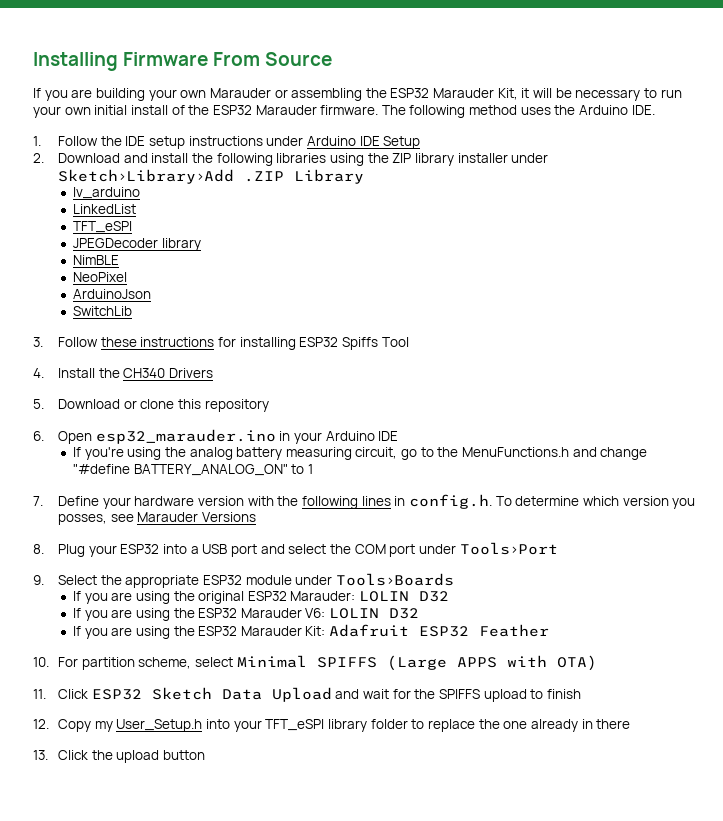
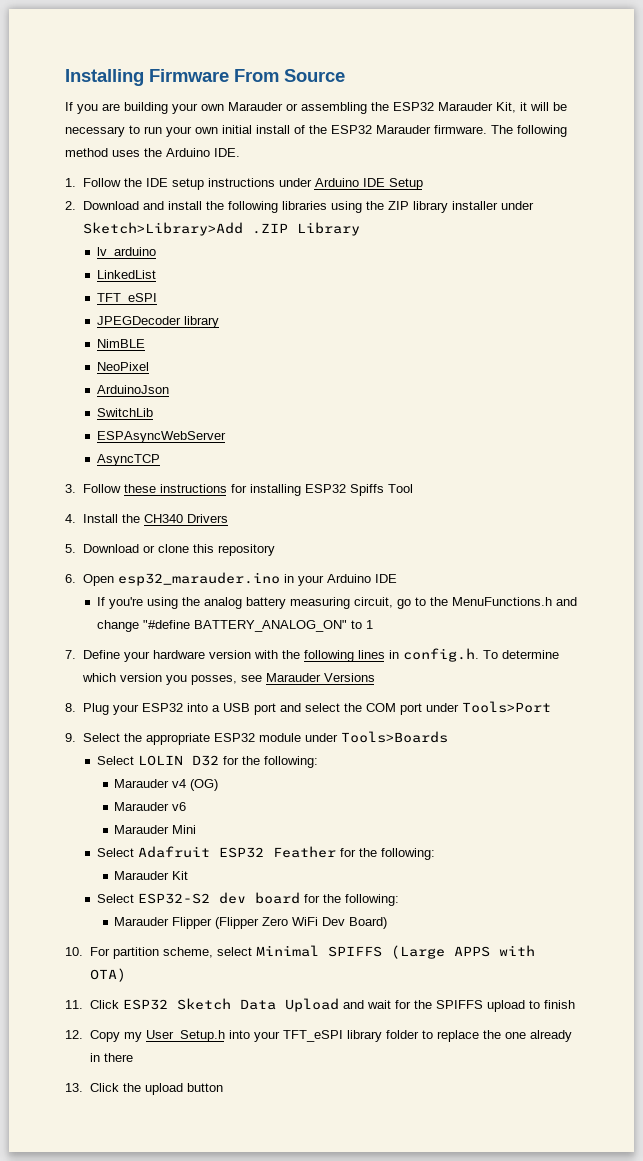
+ ESPAsyncWebServer
+ AsyncTCP
- If you are using the original ESP32 Marauder: LOLIN D32
- If you are using the ESP32 Marauder V6: LOLIN D32
- If you are using the ESP32 Marauder Kit: Adafruit ESP32 Feather
+ Select LOLIN D32 for the following:
+ Marauder v4 (OG)
+ Marauder v6
+ Marauder Mini
+ Select Adafruit ESP32 Feather for the following:
+ Marauder Kit
+ Select ESP32-S2 dev board for the following:
+ Marauder Flipper (Flipper Zero WiFi Dev Board)

